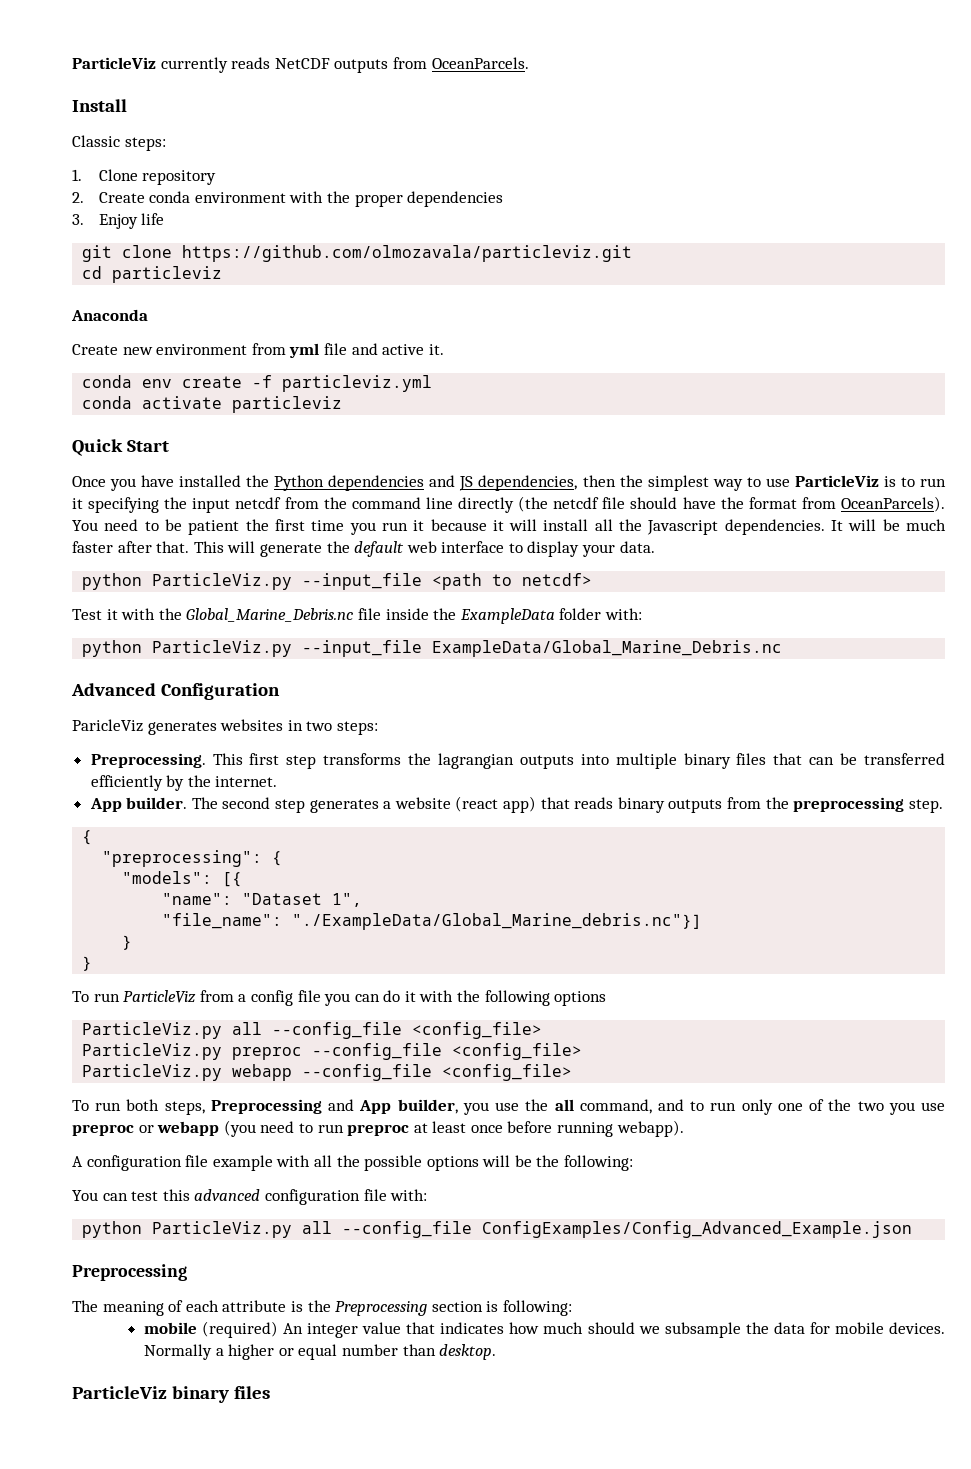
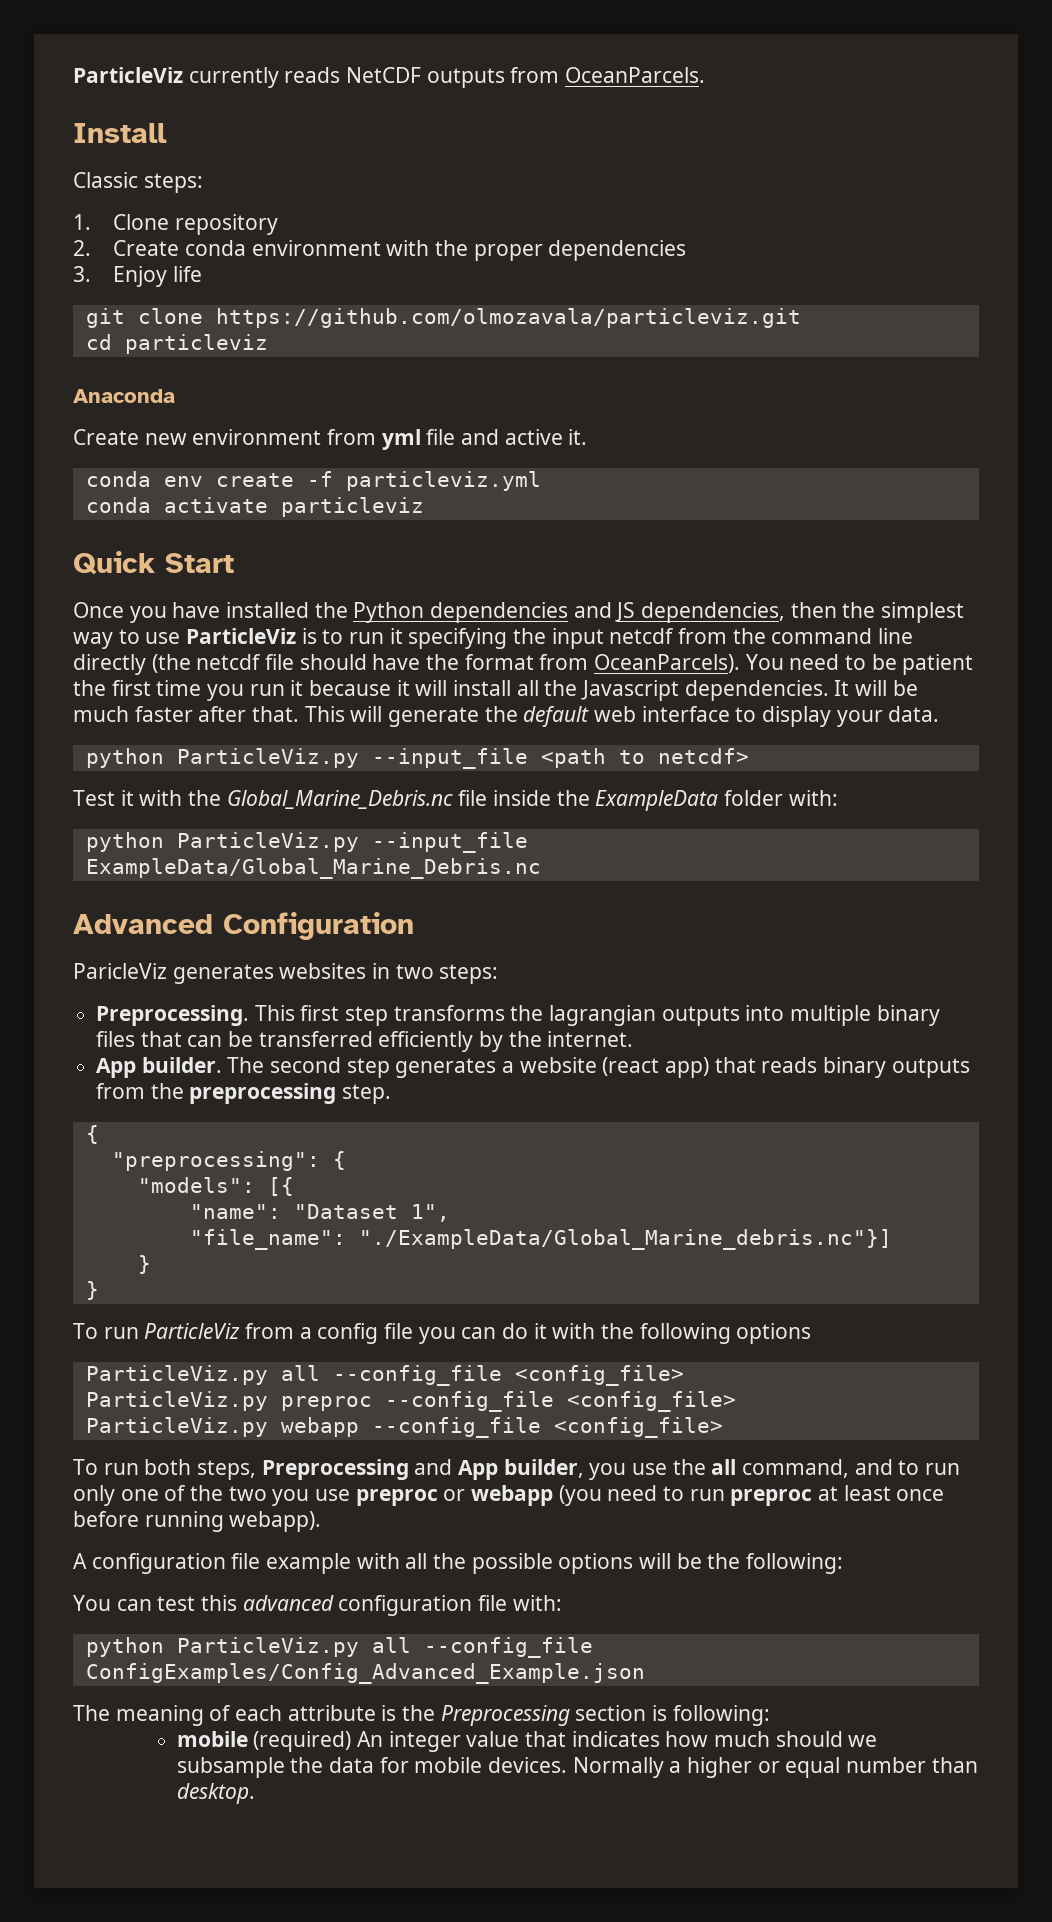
  python ParticleViz.py all --config_file ConfigExamples/Config_Advanced_Example.json
- Preprocessing
- ParticleViz binary files

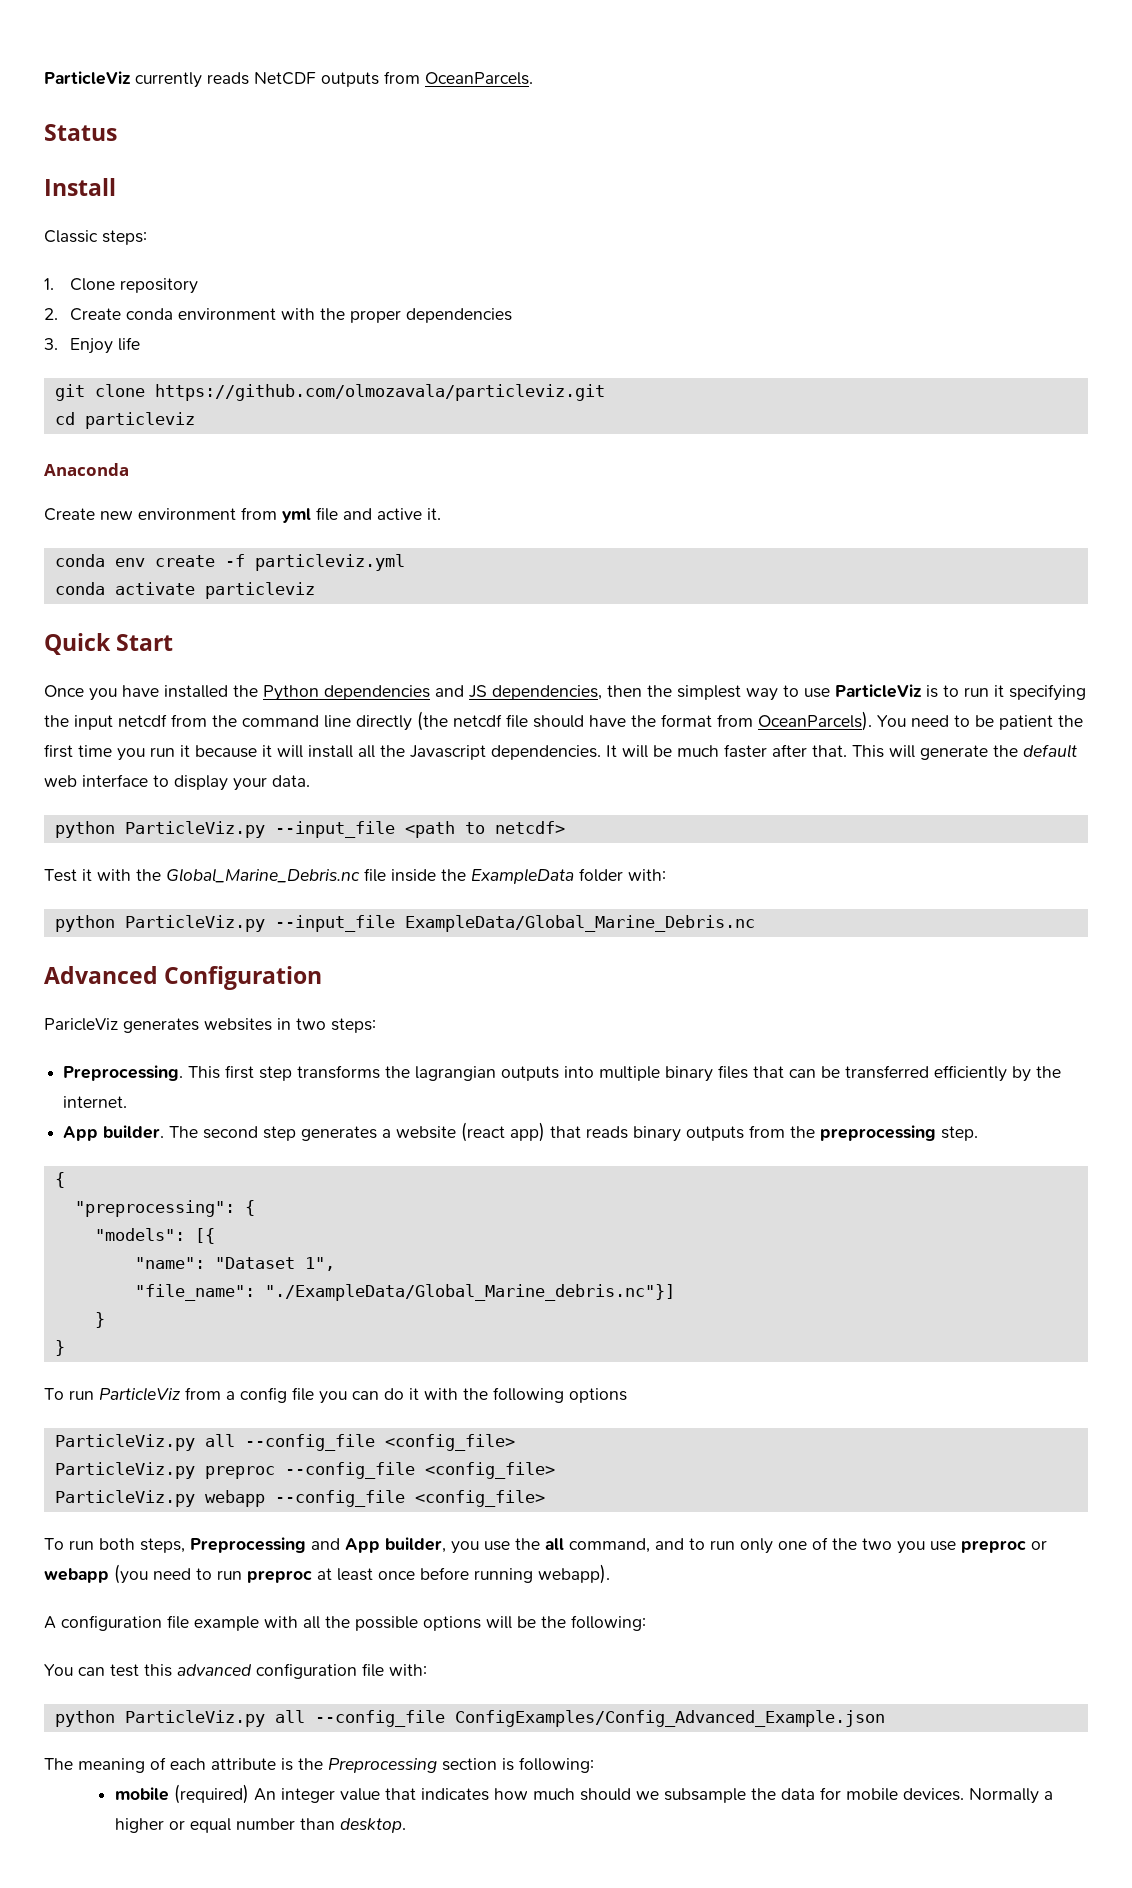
+ Status

